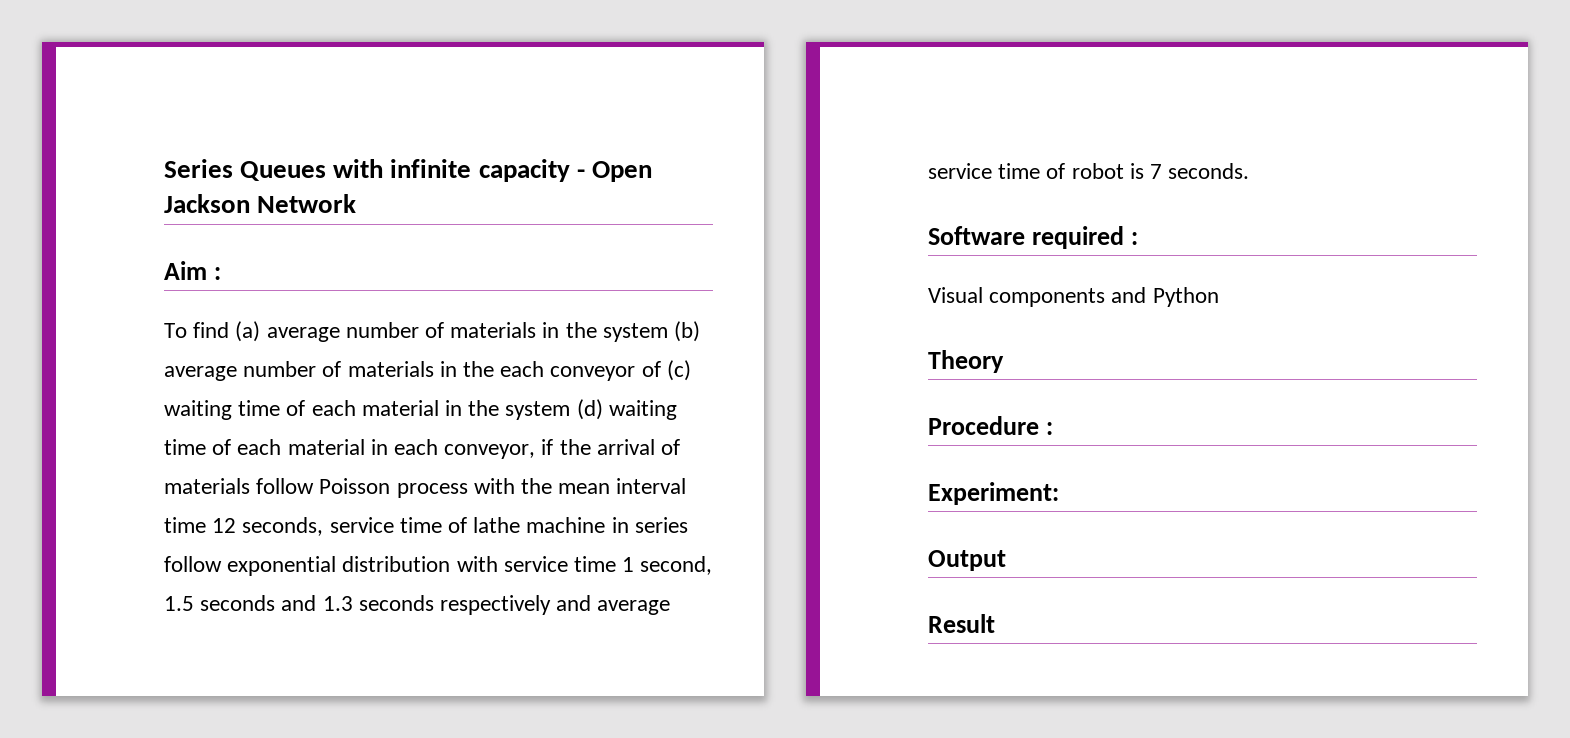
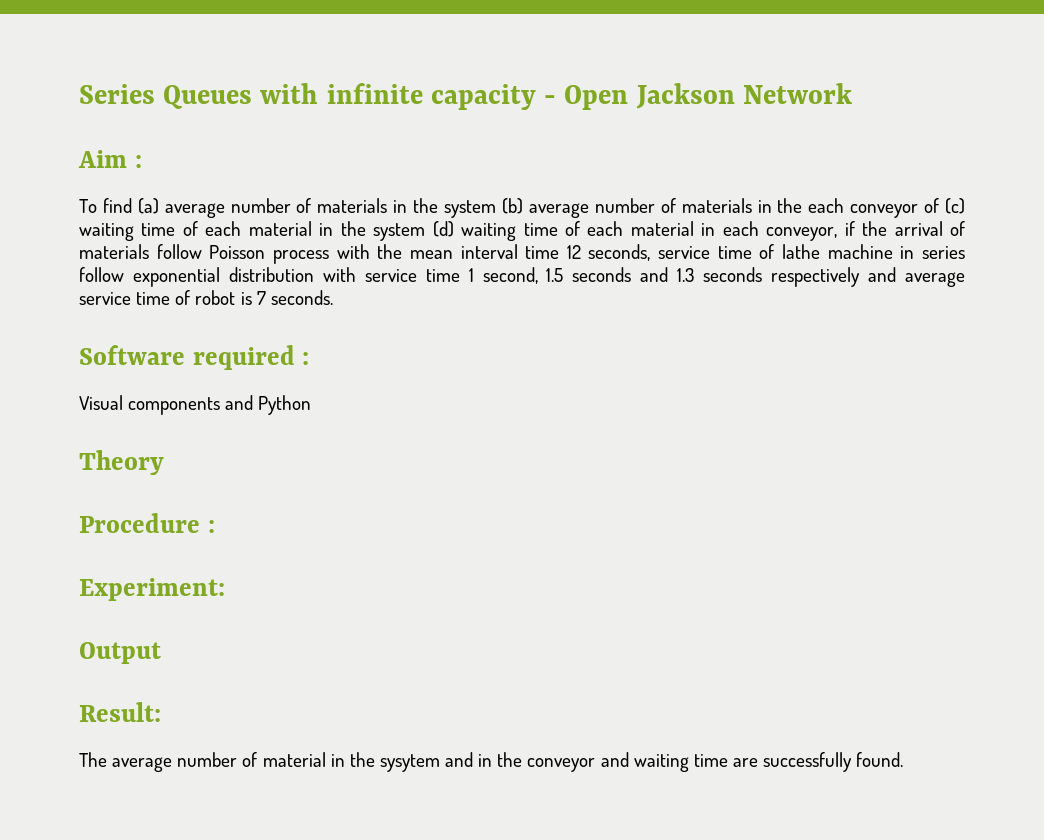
- Result
+ Result:
+ The average number of material in the sysytem and in the conveyor and waiting time are successfully found.

